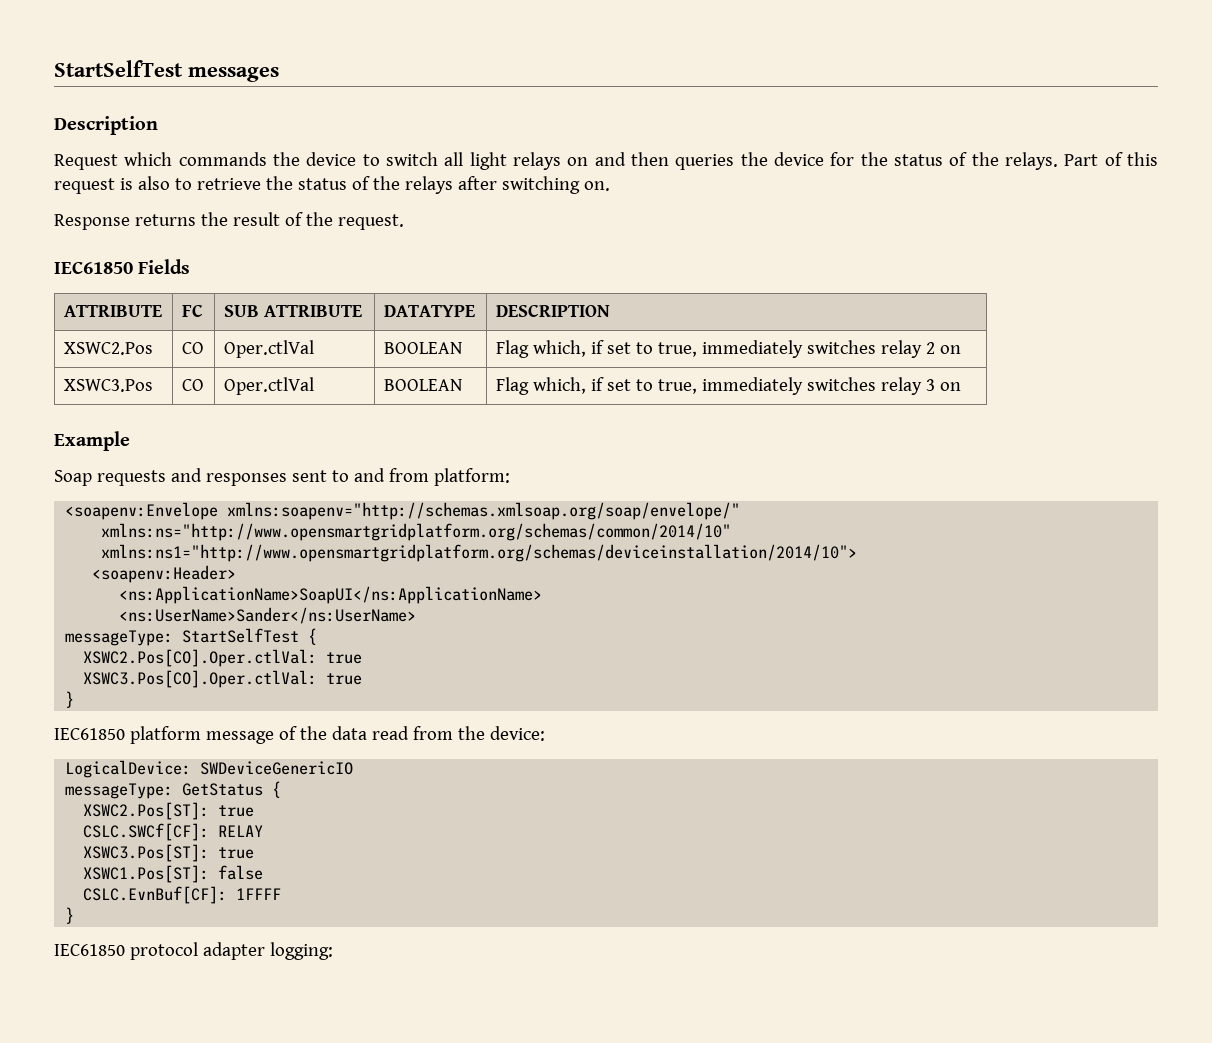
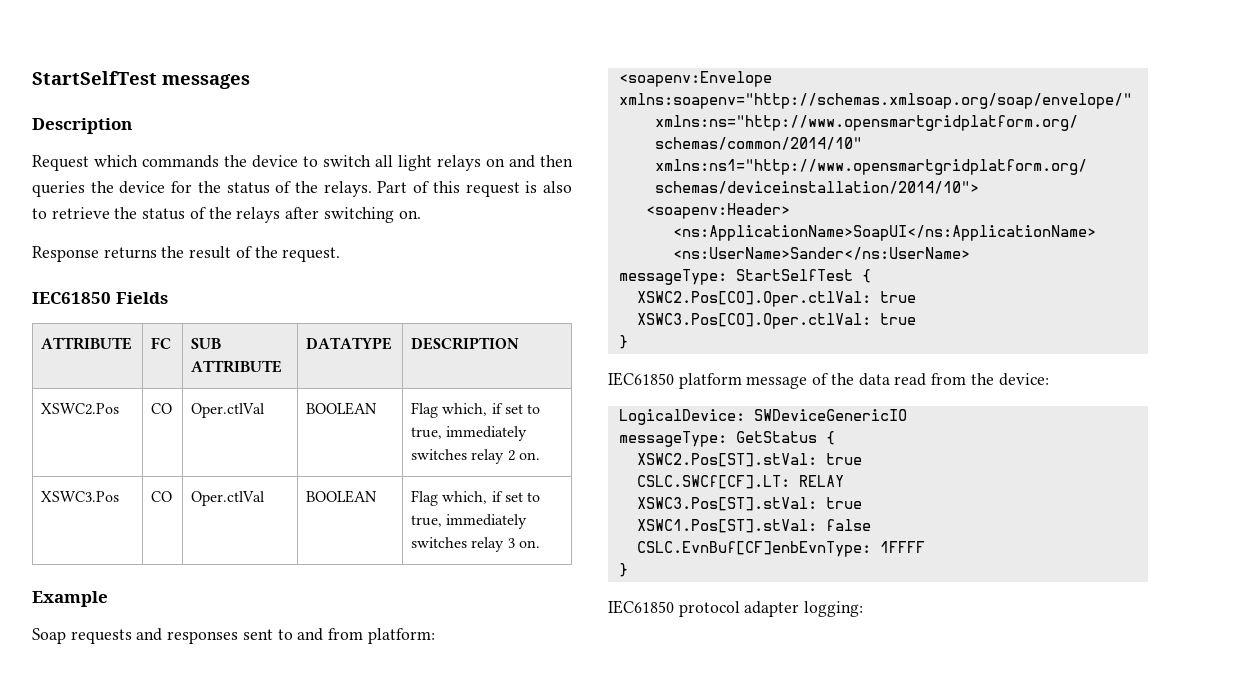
- XSWC2.Pos | CO | Oper.ctlVal | BOOLEAN | Flag which, if set to true, immediately switches relay 2 on
+ XSWC2.Pos | CO | Oper.ctlVal | BOOLEAN | Flag which, if set to true, immediately switches relay 2 on.
- XSWC3.Pos | CO | Oper.ctlVal | BOOLEAN | Flag which, if set to true, immediately switches relay 3 on
+ XSWC3.Pos | CO | Oper.ctlVal | BOOLEAN | Flag which, if set to true, immediately switches relay 3 on.
- XSWC2.Pos[ST]: true
- CSLC.SWCf[CF]: RELAY
+ XSWC2.Pos[ST].stVal: true
+ CSLC.SWCf[CF].LT: RELAY
- XSWC3.Pos[ST]: true
- XSWC1.Pos[ST]: false
+ XSWC3.Pos[ST].stVal: true
+ XSWC1.Pos[ST].stVal: false
- CSLC.EvnBuf[CF]: 1FFFF
+ CSLC.EvnBuf[CF]enbEvnType: 1FFFF

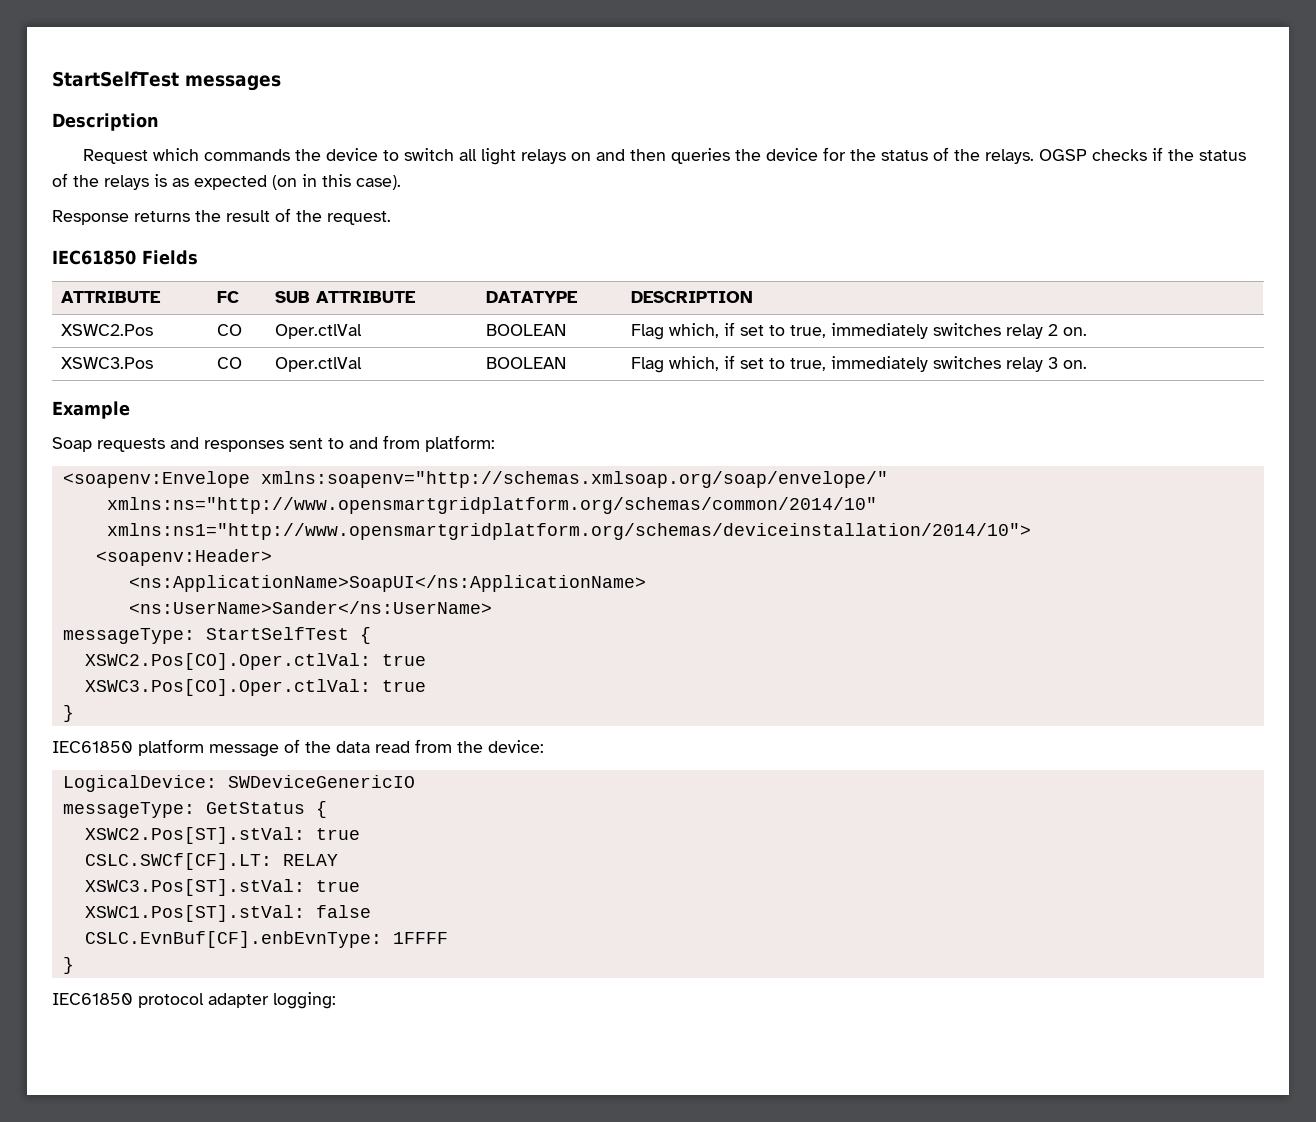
- Part of this request is also to retrieve the status of the relays after switching on.
+ OGSP checks if the status of the relays is as expected (on in this case).
- CSLC.EvnBuf[CF]enbEvnType: 1FFFF
+ CSLC.EvnBuf[CF].enbEvnType: 1FFFF

